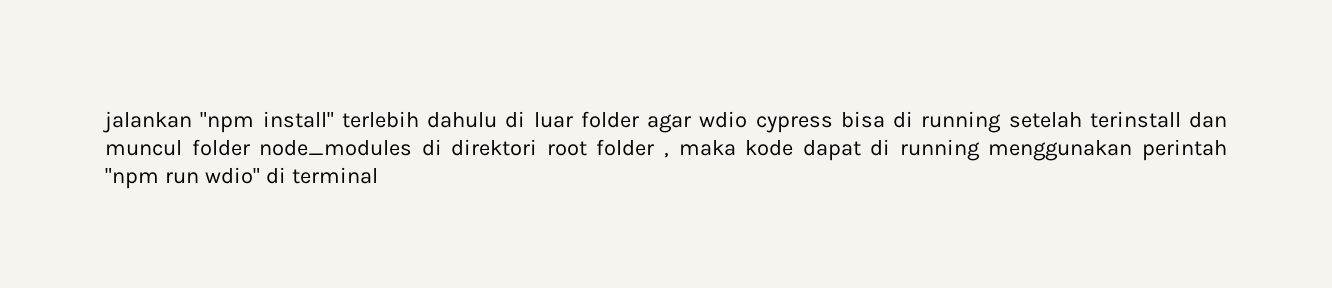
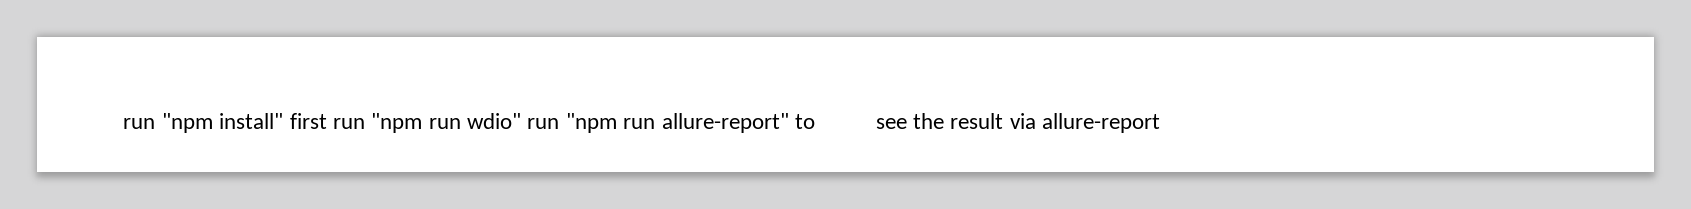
- jalankan "npm install" terlebih dahulu di luar folder agar wdio cypress bisa di running setelah terinstall dan muncul folder node_modules di direktori root folder , maka kode dapat di running menggunakan perintah "npm run wdio" di terminal
+ run "npm install" first run "npm run wdio" run "npm run allure-report" to see the result via allure-report

